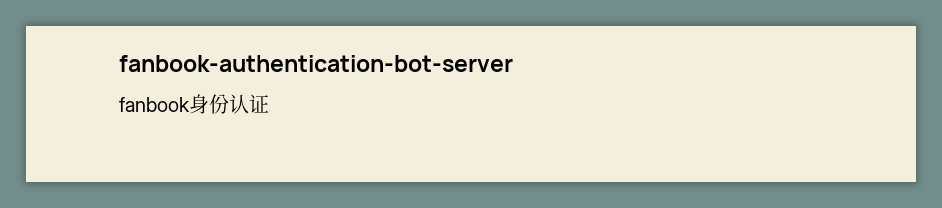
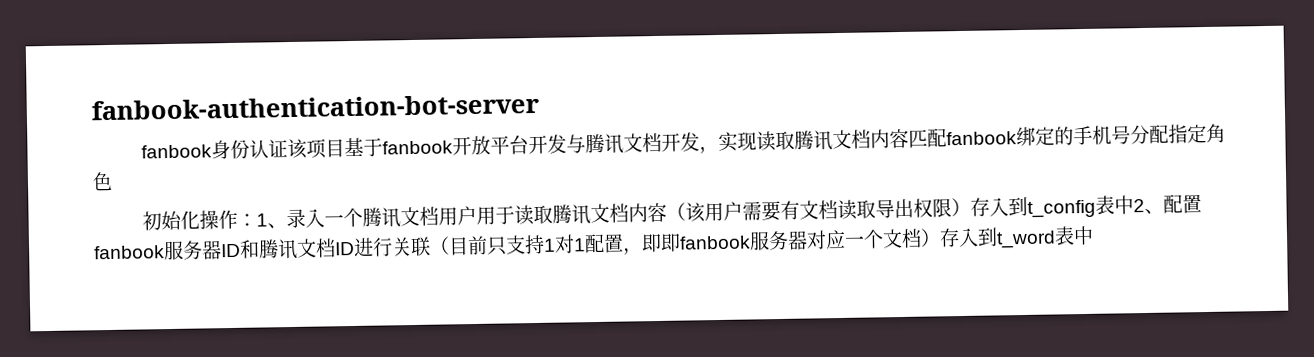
- fanbook身份认证
+ fanbook身份认证该项目基于fanbook开放平台开发与腾讯文档开发，实现读取腾讯文档内容匹配fanbook绑定的手机号分配指定角色
+ 初始化操作：1、录入一个腾讯文档用户用于读取腾讯文档内容（该用户需要有文档读取导出权限）存入到t_config表中2、配置fanbook服务器ID和腾讯文档ID进行关联（目前只支持1对1配置，即即fanbook服务器对应一个文档）存入到t_word表中

